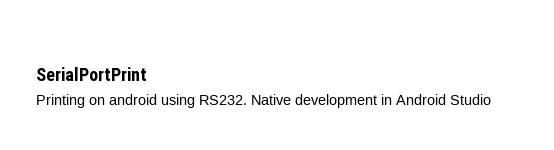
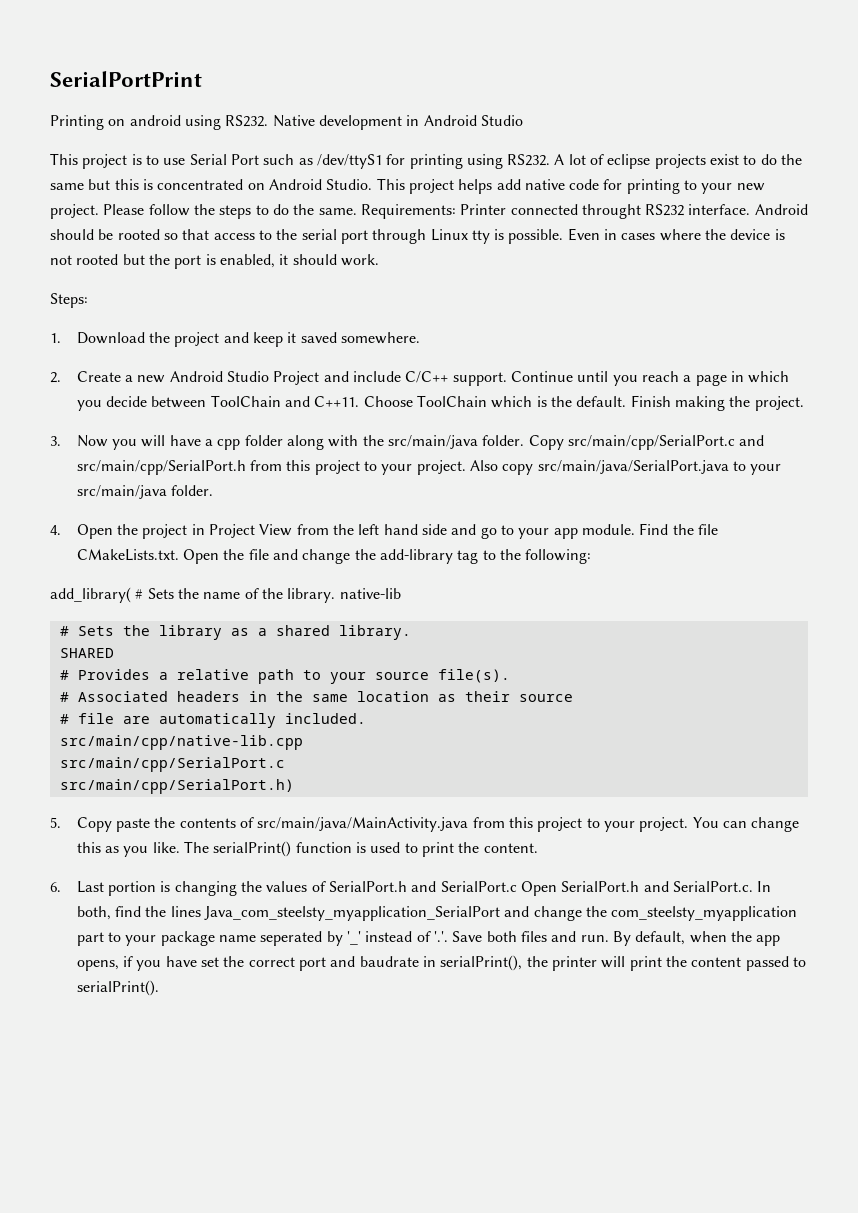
+ This project is to use Serial Port such as /dev/ttyS1 for printing using RS232. A lot of eclipse projects exist to do the same but this is concentrated on Android Studio. This project helps add native code for printing to your new project. Please follow the steps to do the same. Requirements: Printer connected throught RS232 interface. Android should be rooted so that access to the serial port through Linux tty is possible. Even in cases where the device is not rooted but the port is enabled, it should work.
+ Steps:
+ 1. Download the project and keep it saved somewhere.
+ 2. Create a new Android Studio Project and include C/C++ support. Continue until you reach a page in which you decide between ToolChain and C++11. Choose ToolChain which is the default. Finish making the project.
+ 3. Now you will have a cpp folder along with the src/main/java folder. Copy src/main/cpp/SerialPort.c and src/main/cpp/SerialPort.h from this project to your project. Also copy src/main/java/SerialPort.java to your src/main/java folder.
+ 4. Open the project in Project View from the left hand side and go to your app module. Find the file CMakeLists.txt. Open the file and change the add-library tag to the following:
+ add_library( # Sets the name of the library. native-lib
+ # Sets the library as a shared library.
+ SHARED
+ # Provides a relative path to your source file(s).
+ # Associated headers in the same location as their source
+ # file are automatically included.
+ src/main/cpp/native-lib.cpp
+ src/main/cpp/SerialPort.c
+ src/main/cpp/SerialPort.h)
+ 5. Copy paste the contents of src/main/java/MainActivity.java from this project to your project. You can change this as you like. The serialPrint() function is used to print the content.
+ 6. Last portion is changing the values of SerialPort.h and SerialPort.c Open SerialPort.h and SerialPort.c. In both, find the lines Java_com_steelsty_myapplication_SerialPort and change the com_steelsty_myapplication part to your package name seperated by '_' instead of '.'. Save both files and run. By default, when the app opens, if you have set the correct port and baudrate in serialPrint(), the printer will print the content passed to serialPrint().

